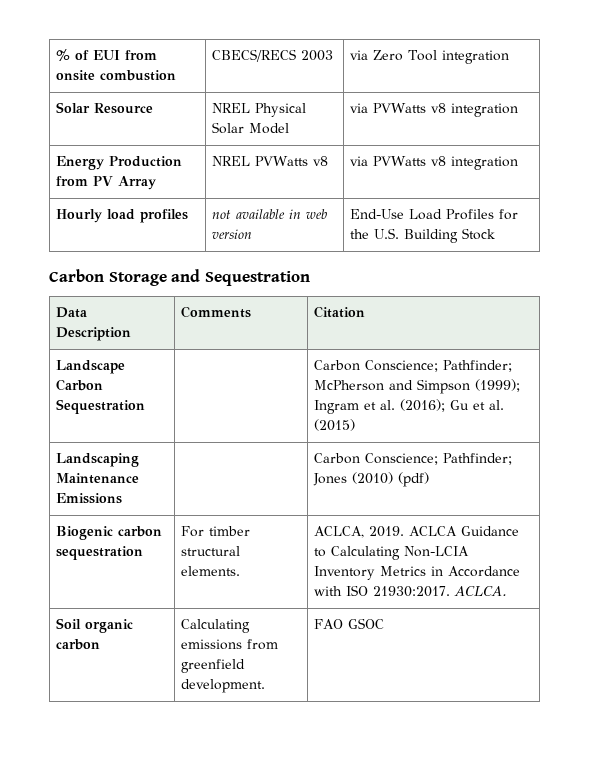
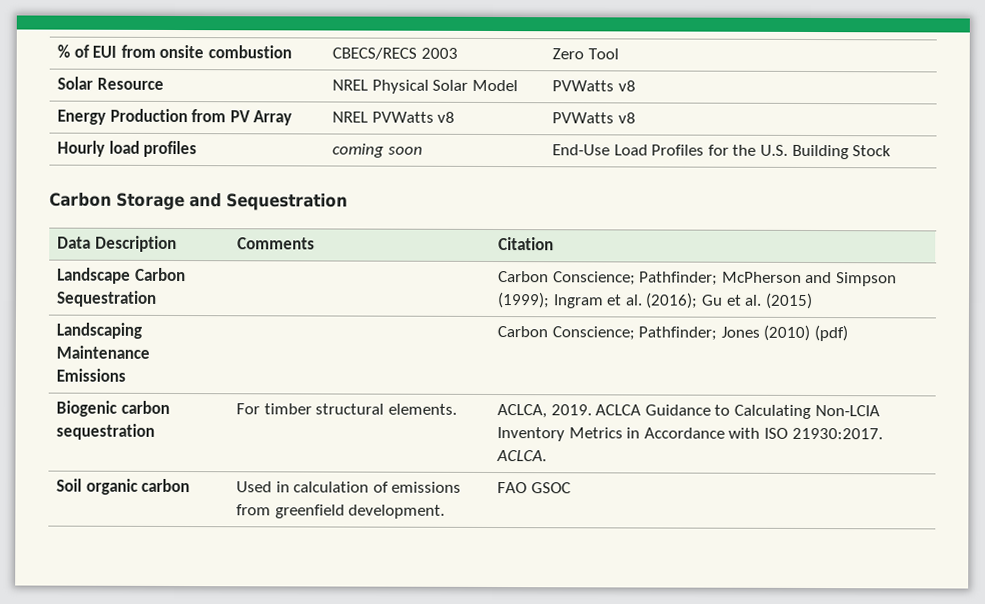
- % of EUI from onsite combustion | CBECS/RECS 2003 | via Zero Tool integration
+ % of EUI from onsite combustion | CBECS/RECS 2003 | Zero Tool
- Solar Resource | NREL Physical Solar Model | via PVWatts v8 integration
+ Solar Resource | NREL Physical Solar Model | PVWatts v8
- Energy Production from PV Array | NREL PVWatts v8 | via PVWatts v8 integration
+ Energy Production from PV Array | NREL PVWatts v8 | PVWatts v8
- Hourly load profiles | not available in web version | End-Use Load Profiles for the U.S. Building Stock
+ Hourly load profiles | coming soon | End-Use Load Profiles for the U.S. Building Stock
- Soil organic carbon | Calculating emissions from greenfield development. | FAO GSOC
+ Soil organic carbon | Used in calculation of emissions from greenfield development. | FAO GSOC

